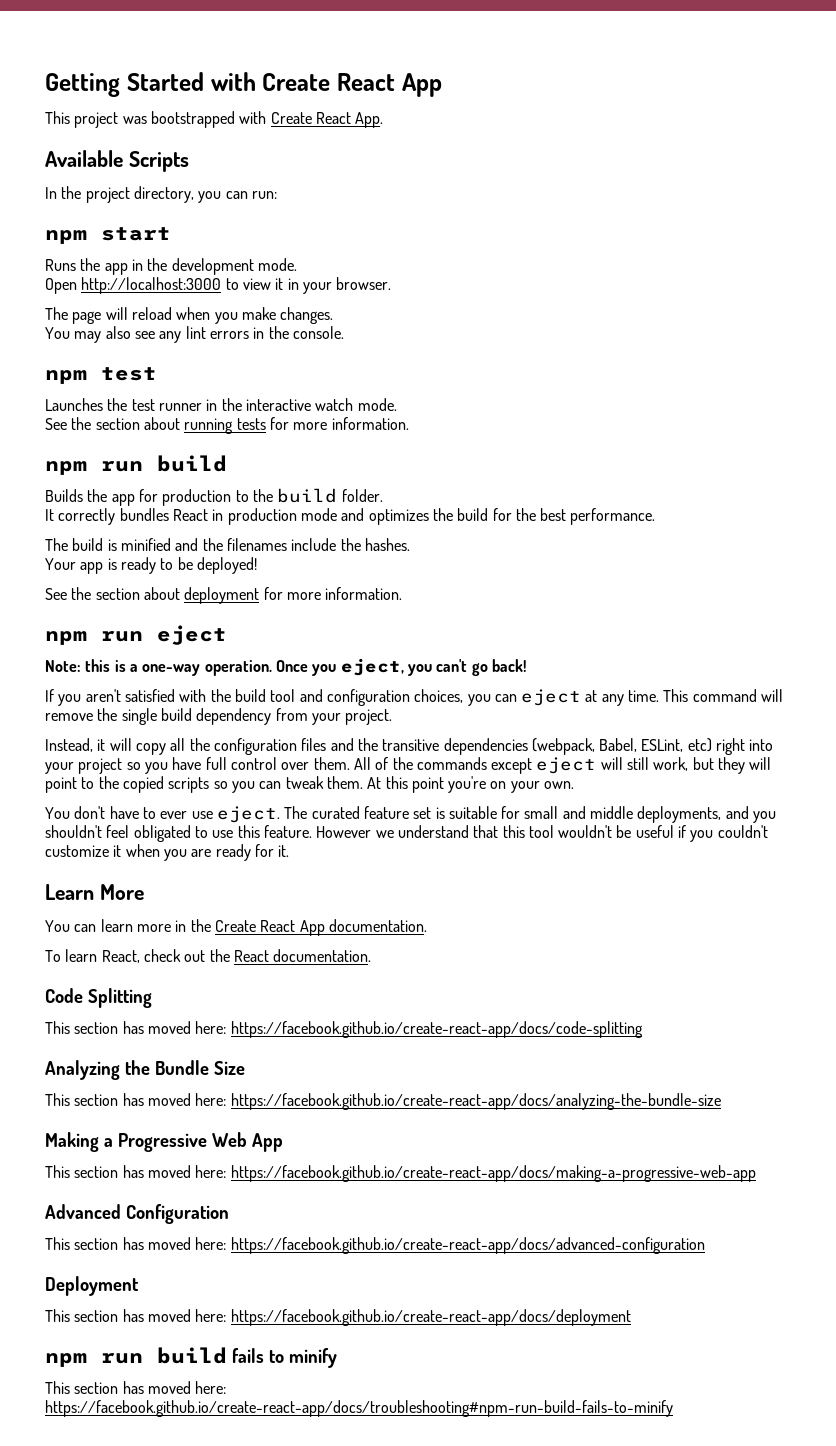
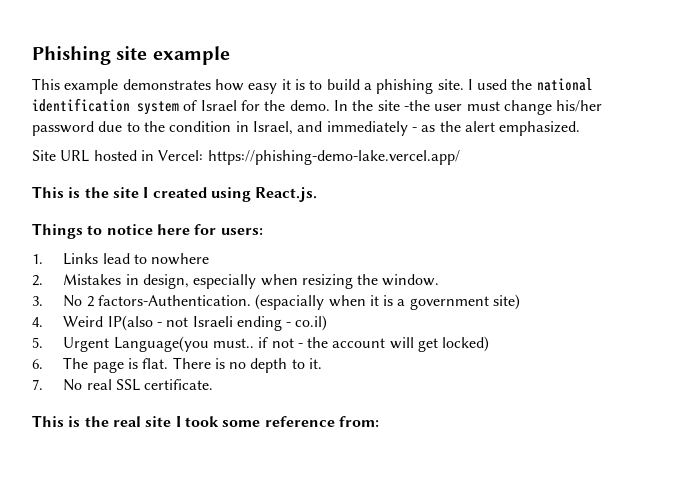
- Getting Started with Create React App
- This project was bootstrapped with Create React App.
- Available Scripts
- In the project directory, you can run:
- npm start
- Runs the app in the development mode.
- Open http://localhost:3000 to view it in your browser.
- The page will reload when you make changes.
- You may also see any lint errors in the console.
- npm test
- Launches the test runner in the interactive watch mode.
- See the section about running tests for more information.
- npm run build
- Builds the app for production to the build folder.
- It correctly bundles React in production mode and optimizes the build for the best performance.
- The build is minified and the filenames include the hashes.
- Your app is ready to be deployed!
- See the section about deployment for more information.
- npm run eject
- Note: this is a one-way operation. Once you eject, you can't go back!
- If you aren't satisfied with the build tool and configuration choices, you can eject at any time. This command will remove the single build dependency from your project.
- Instead, it will copy all the configuration files and the transitive dependencies (webpack, Babel, ESLint, etc) right into your project so you have full control over them. All of the commands except eject will still work, but they will point to the copied scripts so you can tweak them. At this point you're on your own.
- You don't have to ever use eject. The curated feature set is suitable for small and middle deployments, and you shouldn't feel obligated to use this feature. However we understand that this tool wouldn't be useful if you couldn't customize it when you are ready for it.
- Learn More
- You can learn more in the Create React App documentation.
- To learn React, check out the React documentation.
- Code Splitting
- This section has moved here: https://facebook.github.io/create-react-app/docs/code-splitting
- Analyzing the Bundle Size
- This section has moved here: https://facebook.github.io/create-react-app/docs/analyzing-the-bundle-size
- Making a Progressive Web App
- This section has moved here: https://facebook.github.io/create-react-app/docs/making-a-progressive-web-app
- Advanced Configuration
- This section has moved here: https://facebook.github.io/create-react-app/docs/advanced-configuration
- Deployment
- This section has moved here: https://facebook.github.io/create-react-app/docs/deployment
- npm run build fails to minify
- This section has moved here: https://facebook.github.io/create-react-app/docs/troubleshooting#npm-run-build-fails-to-minify
+ Phishing site example
+ This example demonstrates how easy it is to build a phishing site. I used the national identification system of Israel for the demo. In the site -the user must change his/her password due to the condition in Israel, and immediately - as the alert emphasized.
+ Site URL hosted in Vercel: https://phishing-demo-lake.vercel.app/
+ This is the site I created using React.js.
+ Things to notice here for users:
+ 1. Links lead to nowhere
+ 2. Mistakes in design, especially when resizing the window.
+ 3. No 2 factors-Authentication. (espacially when it is a government site)
+ 4. Weird IP(also - not Israeli ending - co.il)
+ 5. Urgent Language(you must.. if not - the account will get locked)
+ 6. The page is flat. There is no depth to it.
+ 7. No real SSL certificate.
+ This is the real site I took some reference from:

